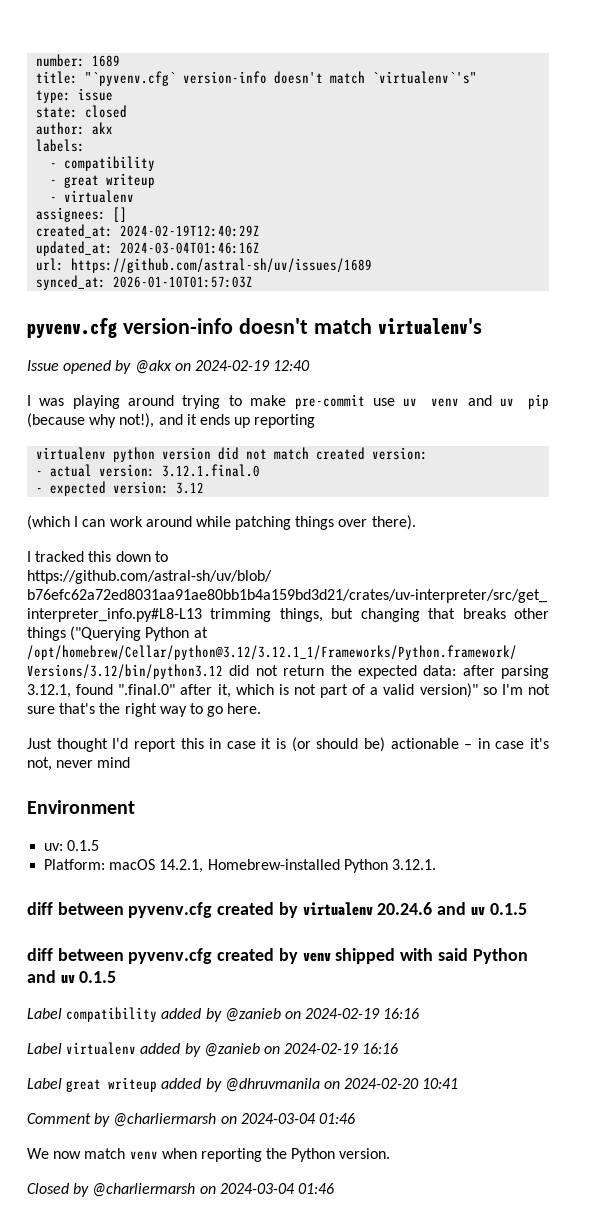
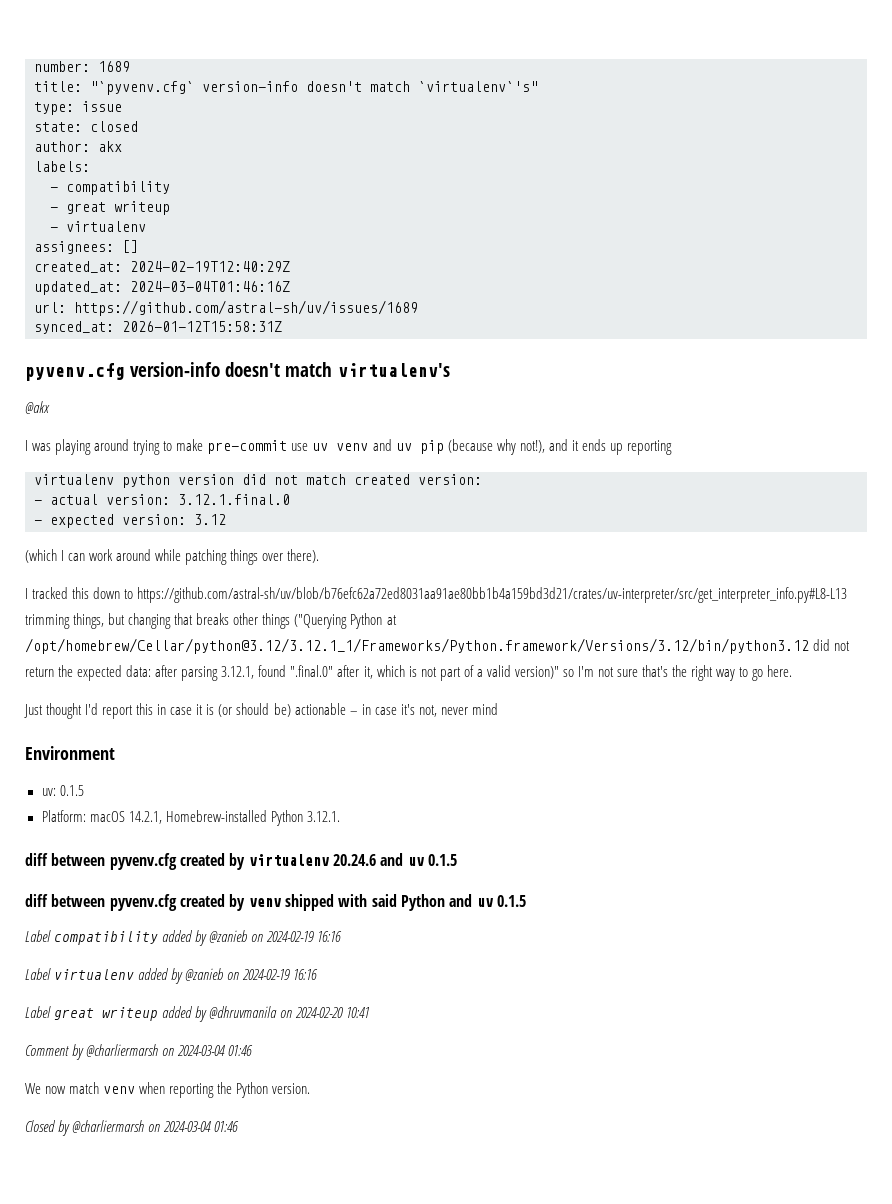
- synced_at: 2026-01-10T01:57:03Z
+ synced_at: 2026-01-12T15:58:31Z
- Issue opened by @akx on 2024-02-19 12:40
+ @akx

